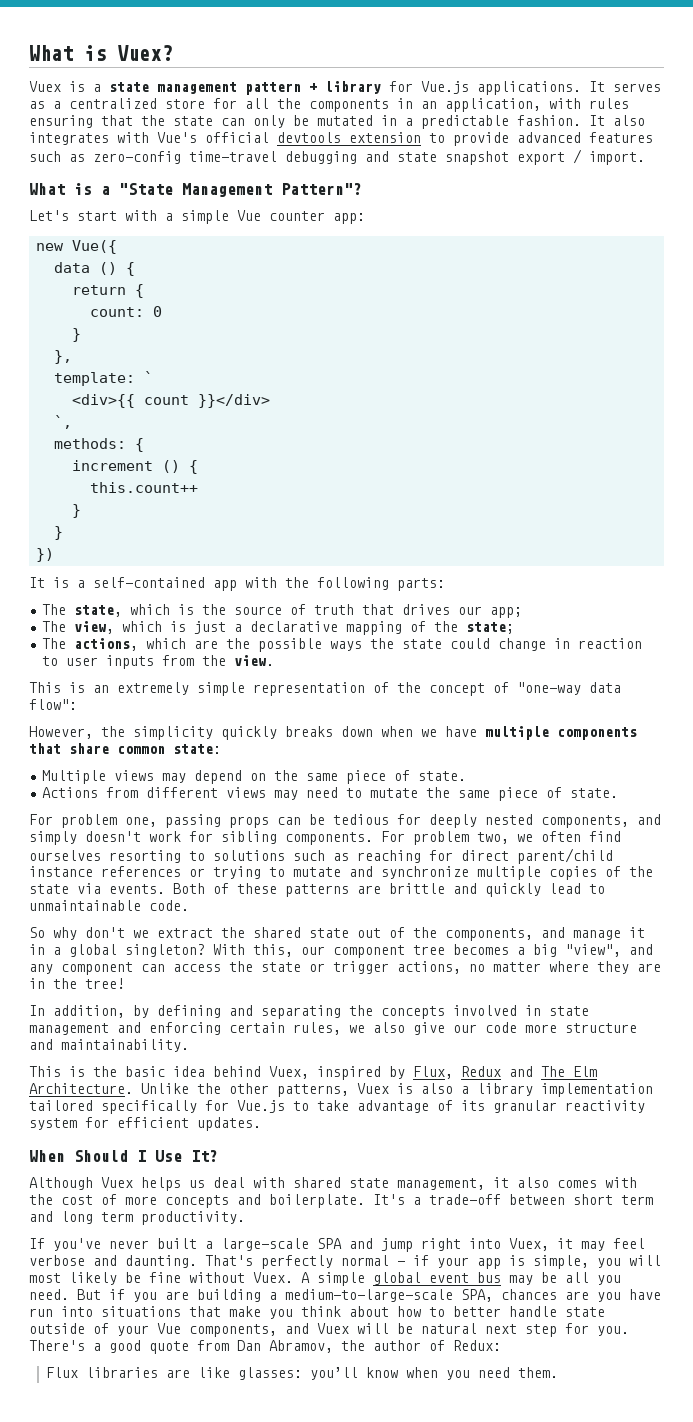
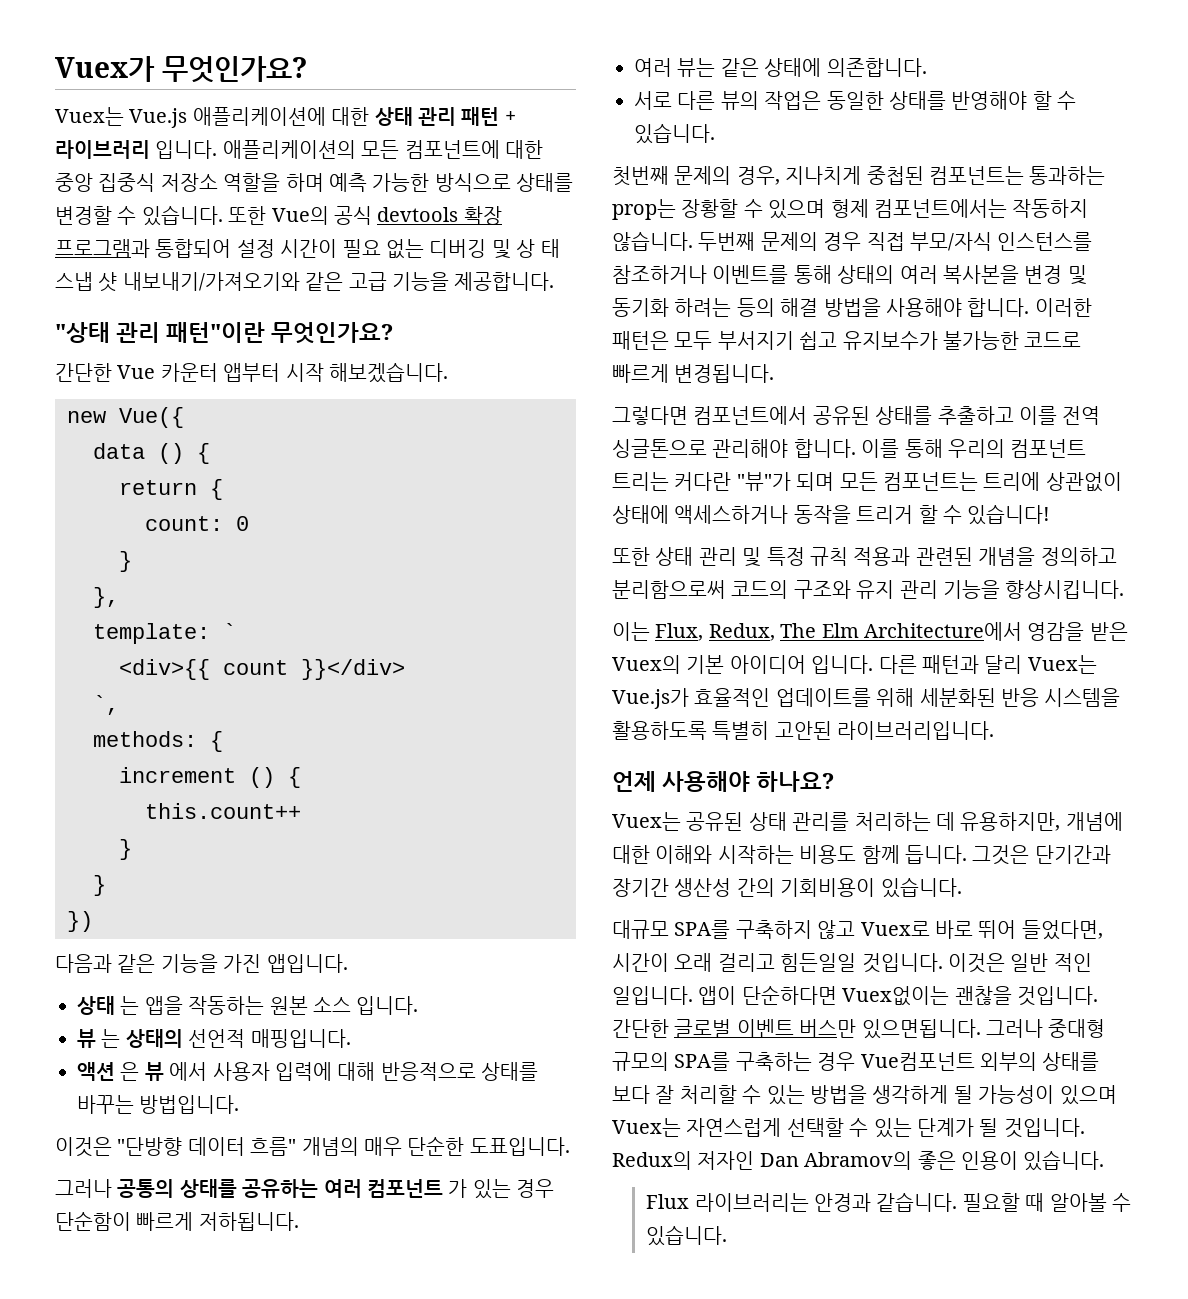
- What is Vuex?
- Vuex is a state management pattern + library for Vue.js applications. It serves as a centralized store for all the components in an application, with rules ensuring that the state can only be mutated in a predictable fashion. It also integrates with Vue's official devtools extension to provide advanced features such as zero-config time-travel debugging and state snapshot export / import.
- What is a "State Management Pattern"?
- Let's start with a simple Vue counter app:
+ Vuex가 무엇인가요?
+ Vuex는 Vue.js 애플리케이션에 대한 상태 관리 패턴 + 라이브러리 입니다. 애플리케이션의 모든 컴포넌트에 대한 중앙 집중식 저장소 역할을 하며 예측 가능한 방식으로 상태를 변경할 수 있습니다. 또한 Vue의 공식 devtools 확장 프로그램과 통합되어 설정 시간이 필요 없는 디버깅 및 상 태 스냅 샷 내보내기/가져오기와 같은 고급 기능을 제공합니다.
+ "상태 관리 패턴"이란 무엇인가요?
+ 간단한 Vue 카운터 앱부터 시작 해보겠습니다.
- It is a self-contained app with the following parts:
- The state, which is the source of truth that drives our app;
- The view, which is just a declarative mapping of the state;
- The actions, which are the possible ways the state could change in reaction to user inputs from the view.
- This is an extremely simple representation of the concept of "one-way data flow":
- However, the simplicity quickly breaks down when we have multiple components that share common state:
- Multiple views may depend on the same piece of state.
- Actions from different views may need to mutate the same piece of state.
- For problem one, passing props can be tedious for deeply nested components, and simply doesn't work for sibling components. For problem two, we often find ourselves resorting to solutions such as reaching for direct parent/child instance references or trying to mutate and synchronize multiple copies of the state via events. Both of these patterns are brittle and quickly lead to unmaintainable code.
- So why don't we extract the shared state out of the components, and manage it in a global singleton? With this, our component tree becomes a big "view", and any component can access the state or trigger actions, no matter where they are in the tree!
- In addition, by defining and separating the concepts involved in state management and enforcing certain rules, we also give our code more structure and maintainability.
- This is the basic idea behind Vuex, inspired by Flux, Redux and The Elm Architecture. Unlike the other patterns, Vuex is also a library implementation tailored specifically for Vue.js to take advantage of its granular reactivity system for efficient updates.
- When Should I Use It?
- Although Vuex helps us deal with shared state management, it also comes with the cost of more concepts and boilerplate. It's a trade-off between short term and long term productivity.
- If you've never built a large-scale SPA and jump right into Vuex, it may feel verbose and daunting. That's perfectly normal - if your app is simple, you will most likely be fine without Vuex. A simple global event bus may be all you need. But if you are building a medium-to-large-scale SPA, chances are you have run into situations that make you think about how to better handle state outside of your Vue components, and Vuex will be natural next step for you. There's a good quote from Dan Abramov, the author of Redux:
- Flux libraries are like glasses: you’ll know when you need them.
+ 다음과 같은 기능을 가진 앱입니다.
+ 상태 는 앱을 작동하는 원본 소스 입니다.
+ 뷰 는 상태의 선언적 매핑입니다.
+ 액션 은 뷰 에서 사용자 입력에 대해 반응적으로 상태를 바꾸는 방법입니다.
+ 이것은 "단방향 데이터 흐름" 개념의 매우 단순한 도표입니다.
+ 그러나 공통의 상태를 공유하는 여러 컴포넌트 가 있는 경우 단순함이 빠르게 저하됩니다.
+ 여러 뷰는 같은 상태에 의존합니다.
+ 서로 다른 뷰의 작업은 동일한 상태를 반영해야 할 수 있습니다.
+ 첫번째 문제의 경우, 지나치게 중첩된 컴포넌트는 통과하는 prop는 장황할 수 있으며 형제 컴포넌트에서는 작동하지 않습니다. 두번째 문제의 경우 직접 부모/자식 인스턴스를 참조하거나 이벤트를 통해 상태의 여러 복사본을 변경 및 동기화 하려는 등의 해결 방법을 사용해야 합니다. 이러한 패턴은 모두 부서지기 쉽고 유지보수가 불가능한 코드로 빠르게 변경됩니다.
+ 그렇다면 컴포넌트에서 공유된 상태를 추출하고 이를 전역 싱글톤으로 관리해야 합니다. 이를 통해 우리의 컴포넌트 트리는 커다란 "뷰"가 되며 모든 컴포넌트는 트리에 상관없이 상태에 액세스하거나 동작을 트리거 할 수 있습니다!
+ 또한 상태 관리 및 특정 규칙 적용과 관련된 개념을 정의하고 분리함으로써 코드의 구조와 유지 관리 기능을 향상시킵니다.
+ 이는 Flux, Redux, The Elm Architecture에서 영감을 받은 Vuex의 기본 아이디어 입니다. 다른 패턴과 달리 Vuex는 Vue.js가 효율적인 업데이트를 위해 세분화된 반응 시스템을 활용하도록 특별히 고안된 라이브러리입니다.
+ 언제 사용해야 하나요?
+ Vuex는 공유된 상태 관리를 처리하는 데 유용하지만, 개념에 대한 이해와 시작하는 비용도 함께 듭니다. 그것은 단기간과 장기간 생산성 간의 기회비용이 있습니다.
+ 대규모 SPA를 구축하지 않고 Vuex로 바로 뛰어 들었다면, 시간이 오래 걸리고 힘든일일 것입니다. 이것은 일반 적인 일입니다. 앱이 단순하다면 Vuex없이는 괜찮을 것입니다. 간단한 글로벌 이벤트 버스만 있으면됩니다. 그러나 중대형 규모의 SPA를 구축하는 경우 Vue컴포넌트 외부의 상태를 보다 잘 처리할 수 있는 방법을 생각하게 될 가능성이 있으며 Vuex는 자연스럽게 선택할 수 있는 단계가 될 것입니다. Redux의 저자인 Dan Abramov의 좋은 인용이 있습니다.
+ Flux 라이브러리는 안경과 같습니다. 필요할 때 알아볼 수 있습니다.

